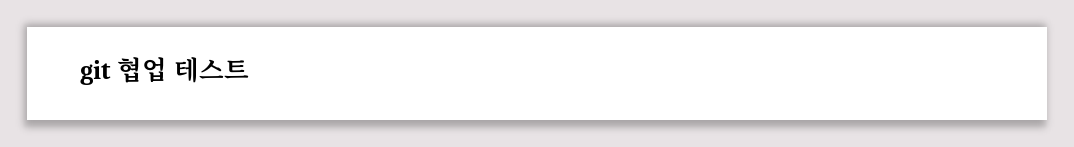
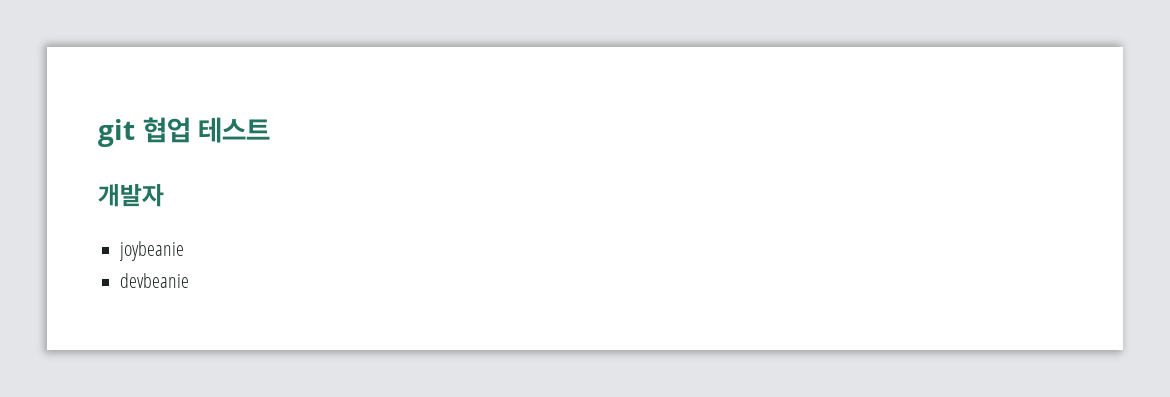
+ 개발자
+ joybeanie
+ devbeanie

